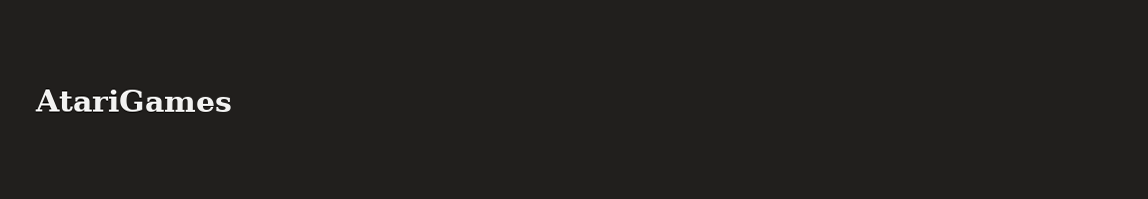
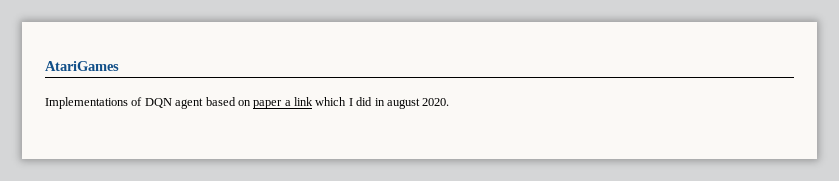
+ Implementations of DQN agent based on paper a link which I did in august 2020.

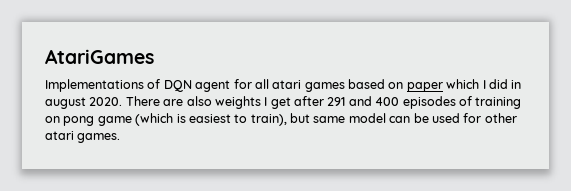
- Implementations of DQN agent based on paper a link which I did in august 2020.
+ Implementations of DQN agent for all atari games based on paper which I did in august 2020.
+ There are also weights I get after 291 and 400 episodes of training on pong game (which is easiest to train), but same model can be used for other atari games.

